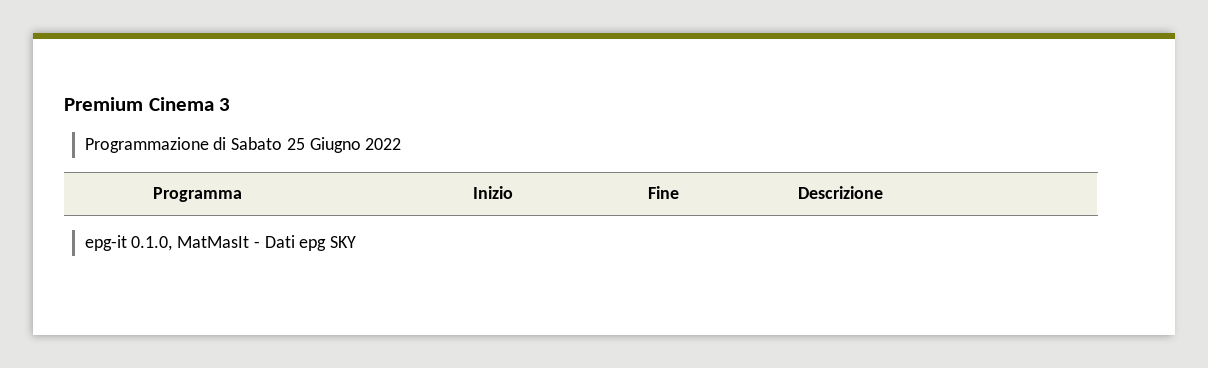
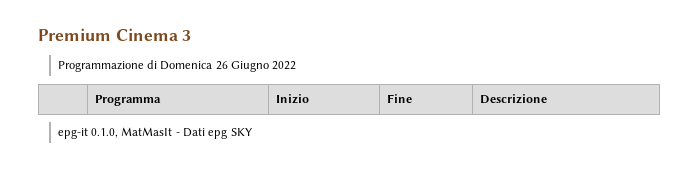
- Programmazione di Sabato 25 Giugno 2022
+ Programmazione di Domenica 26 Giugno 2022

